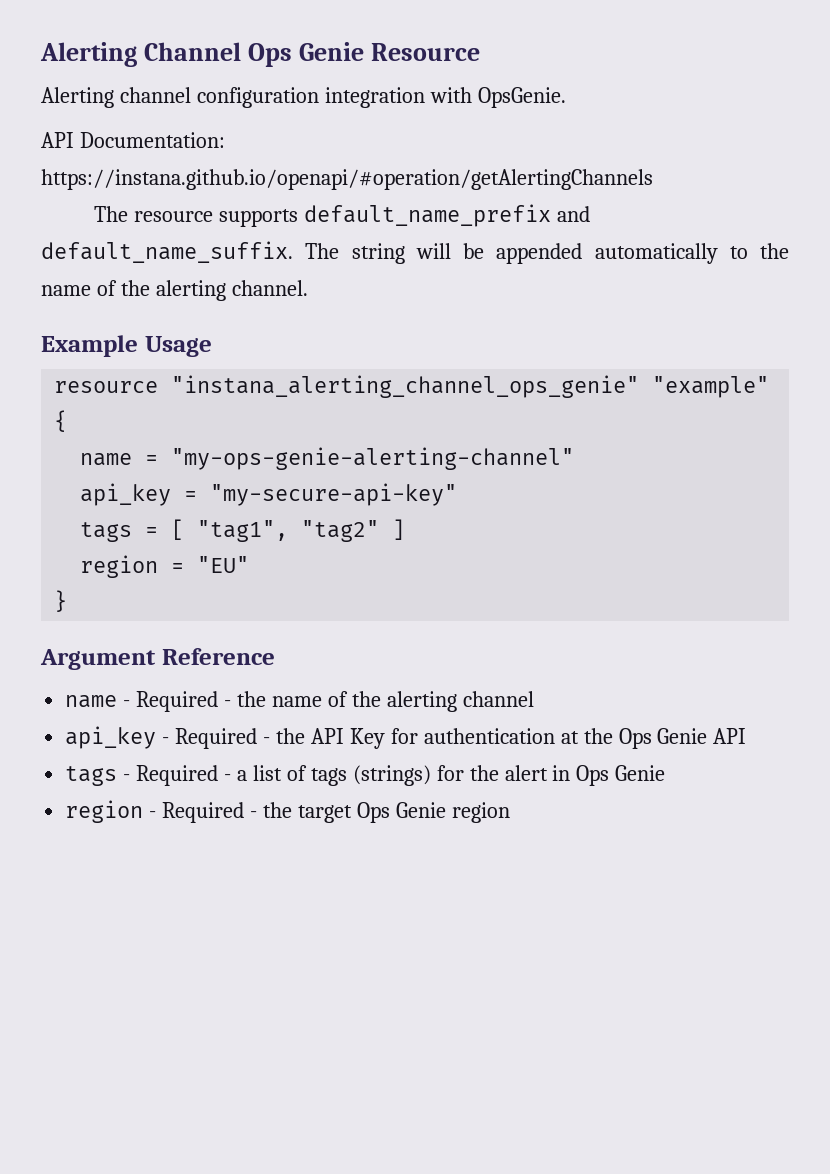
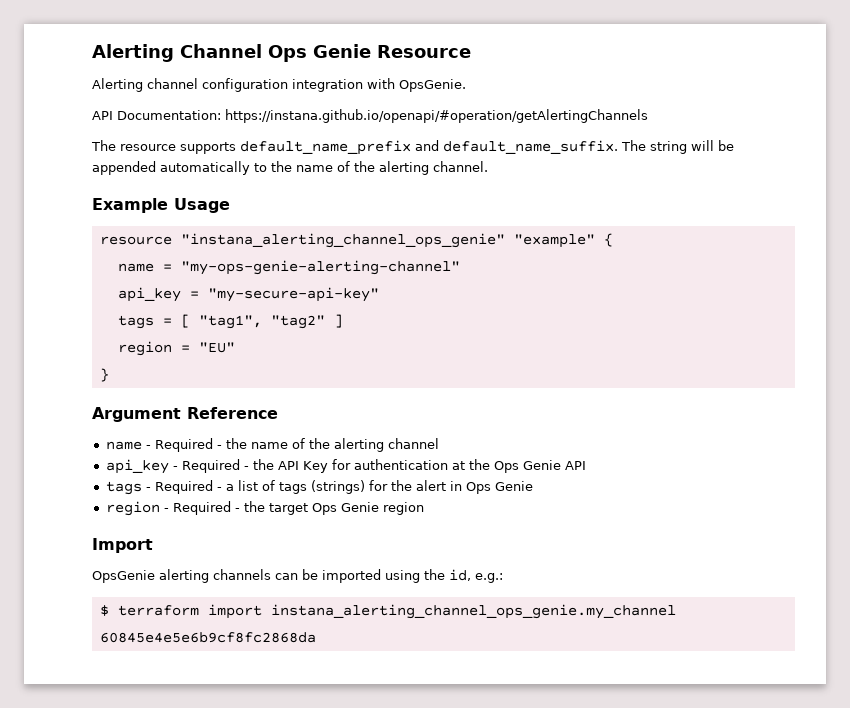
+ Import
+ OpsGenie alerting channels can be imported using the id, e.g.:
+ $ terraform import instana_alerting_channel_ops_genie.my_channel 60845e4e5e6b9cf8fc2868da

